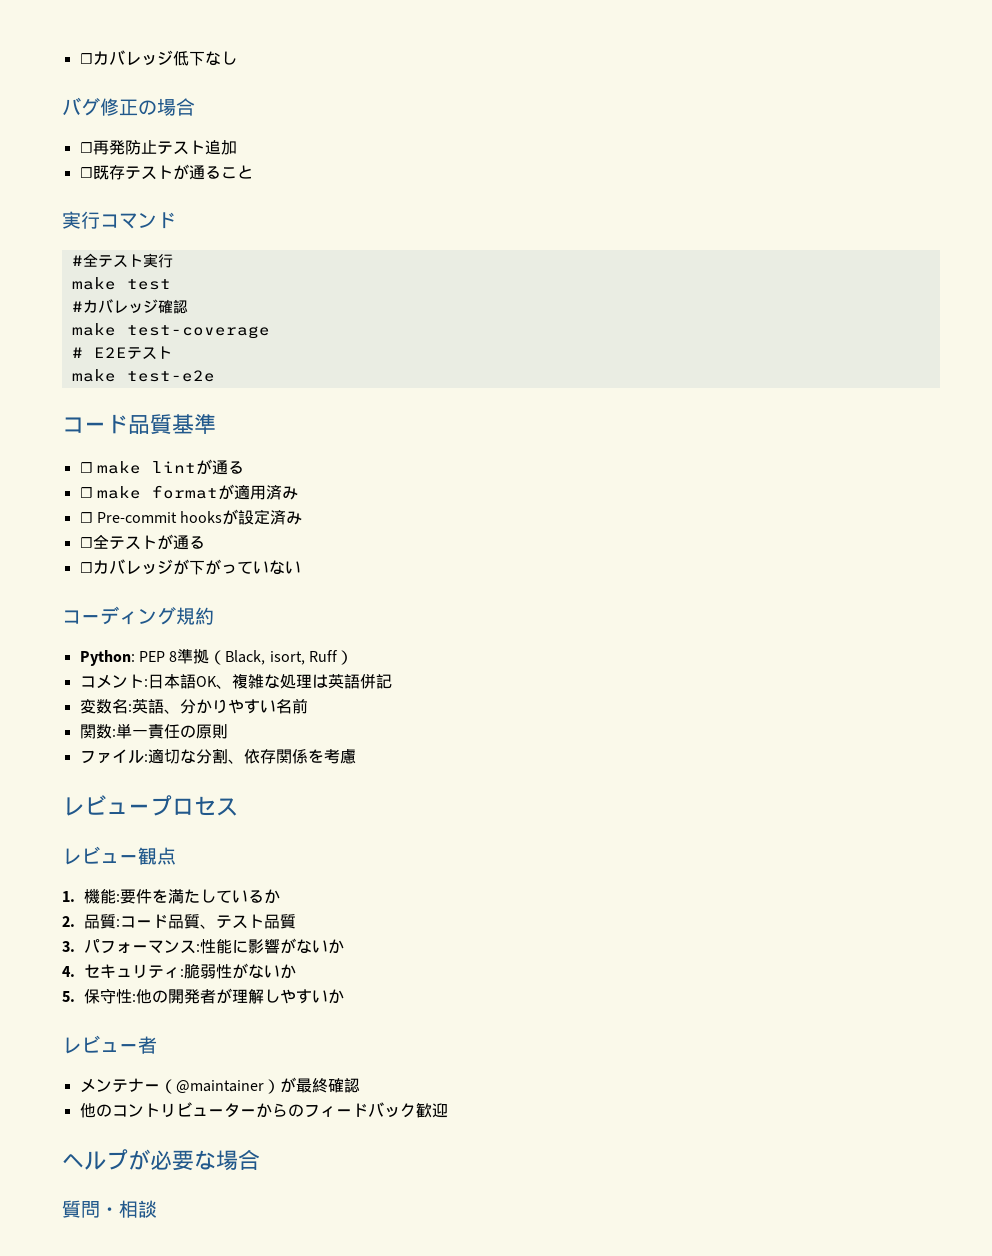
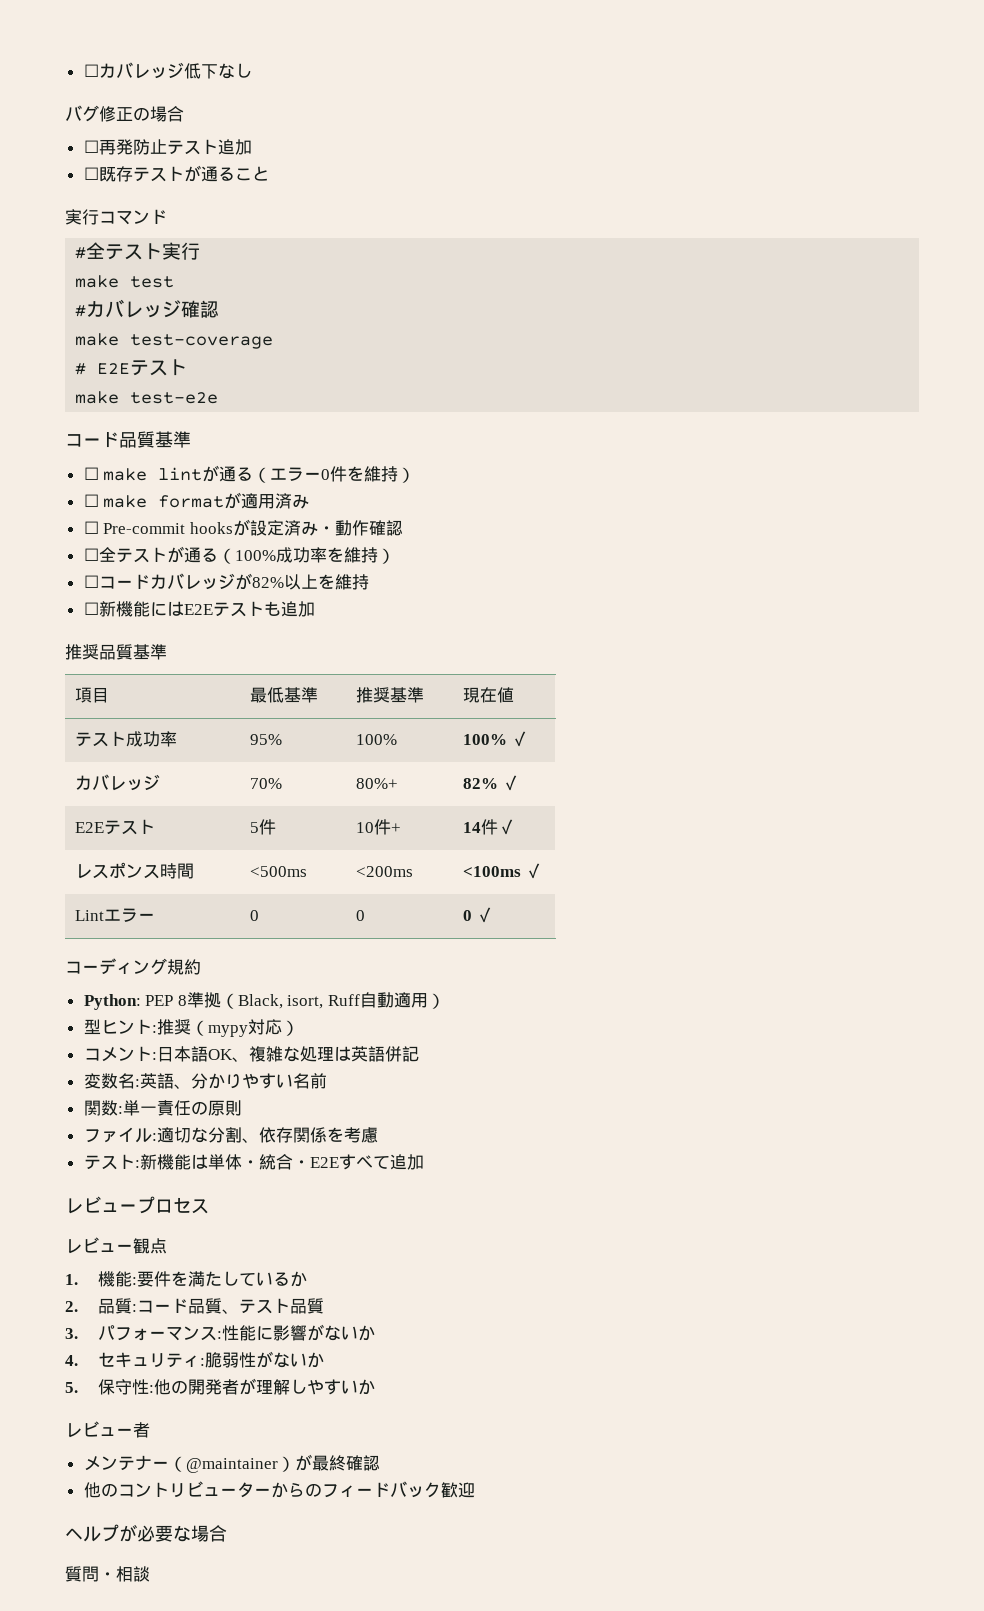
- ☐ make lintが通る
+ ☐ make lintが通る（エラー0件を維持）
- ☐ Pre-commit hooksが設定済み
+ ☐ Pre-commit hooksが設定済み・動作確認
- ☐全テストが通る
- ☐カバレッジが下がっていない
+ ☐全テストが通る（100%成功率を維持）
+ ☐コードカバレッジが82%以上を維持
+ ☐新機能にはE2Eテストも追加
+ 推奨品質基準
+ 項目 | 最低基準 | 推奨基準 | 現在値
+ テスト成功率 | 95% | 100% | 100% ✓
+ カバレッジ | 70% | 80%+ | 82% ✓
+ E2Eテスト | 5件 | 10件+ | 14件✓
+ レスポンス時間 | <500ms | <200ms | <100ms ✓
+ Lintエラー | 0 | 0 | 0 ✓
- Python: PEP 8準拠（Black, isort, Ruff）
+ Python: PEP 8準拠（Black, isort, Ruff自動適用）
+ 型ヒント:推奨（mypy対応）
+ テスト:新機能は単体・統合・E2Eすべて追加

